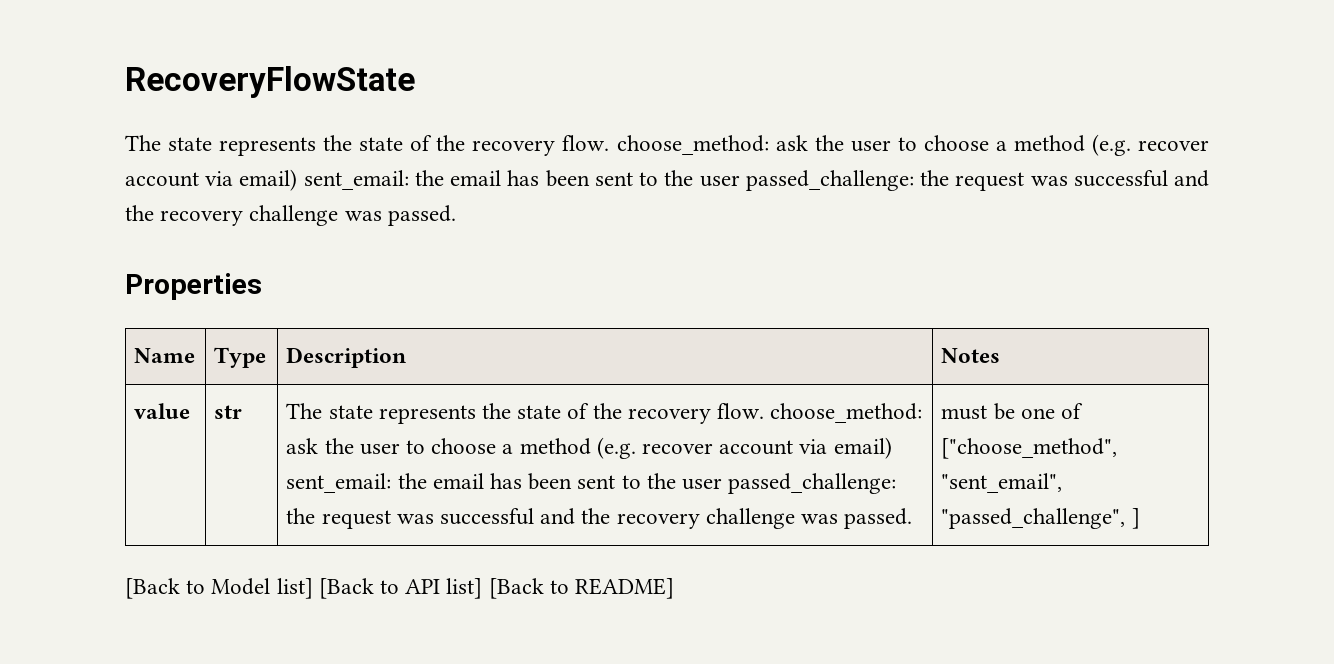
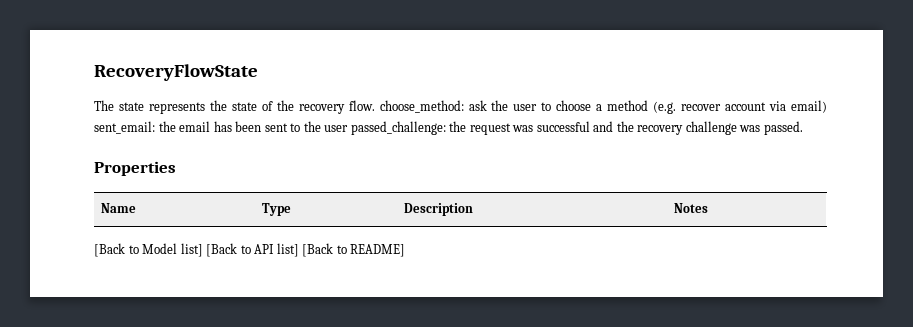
- value | str | The state represents the state of the recovery flow. choose_method: ask the user to choose a method (e.g. recover account via email) sent_email: the email has been sent to the user passed_challenge: the request was successful and the recovery challenge was passed. | must be one of ["choose_method", "sent_email", "passed_challenge", ]

